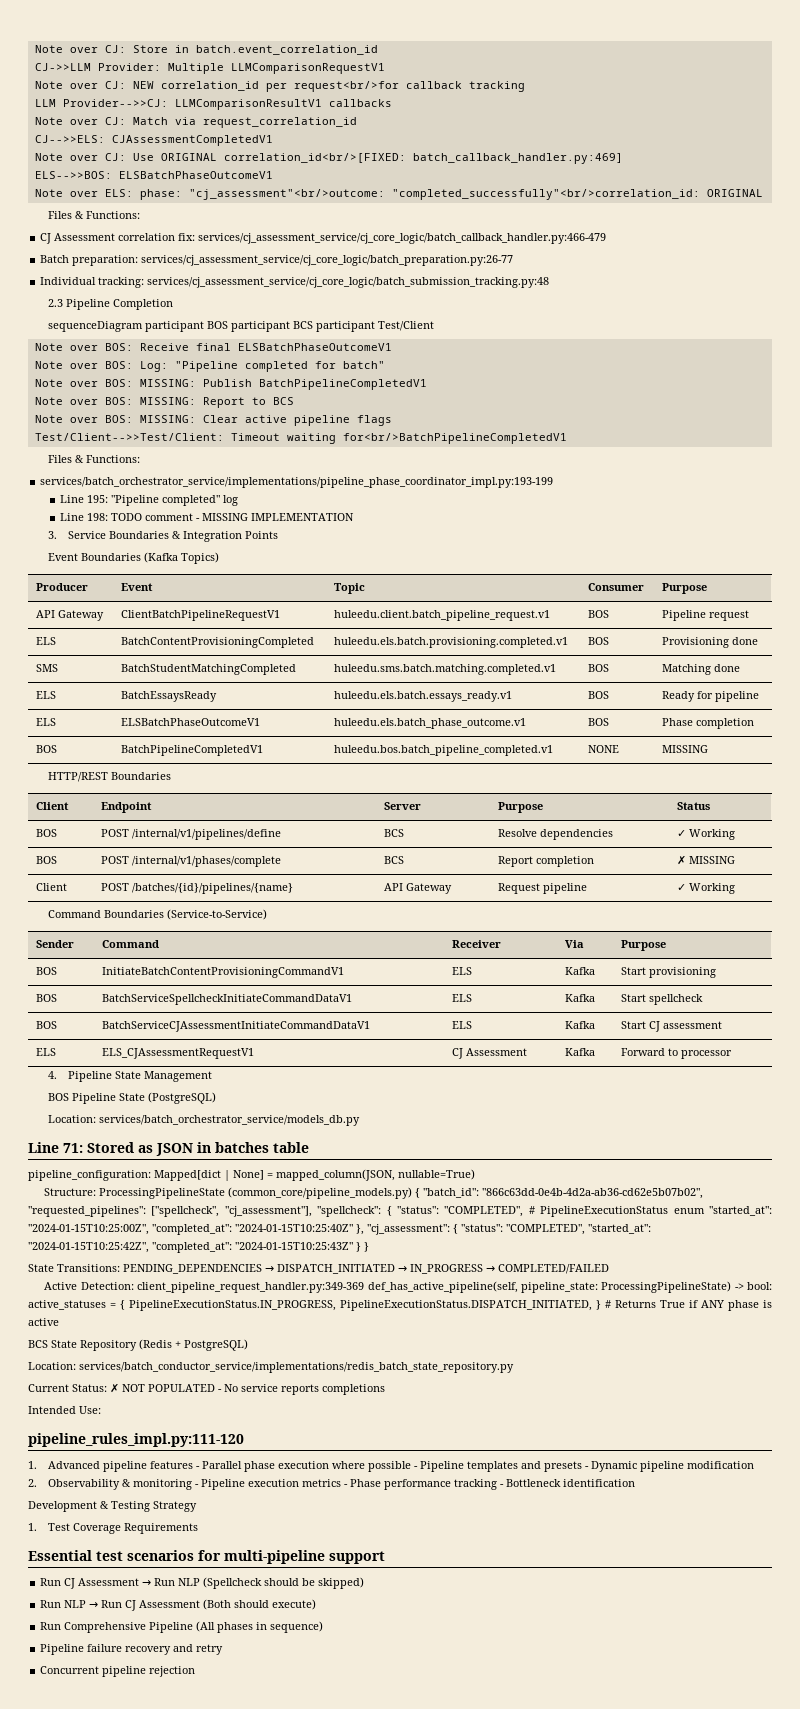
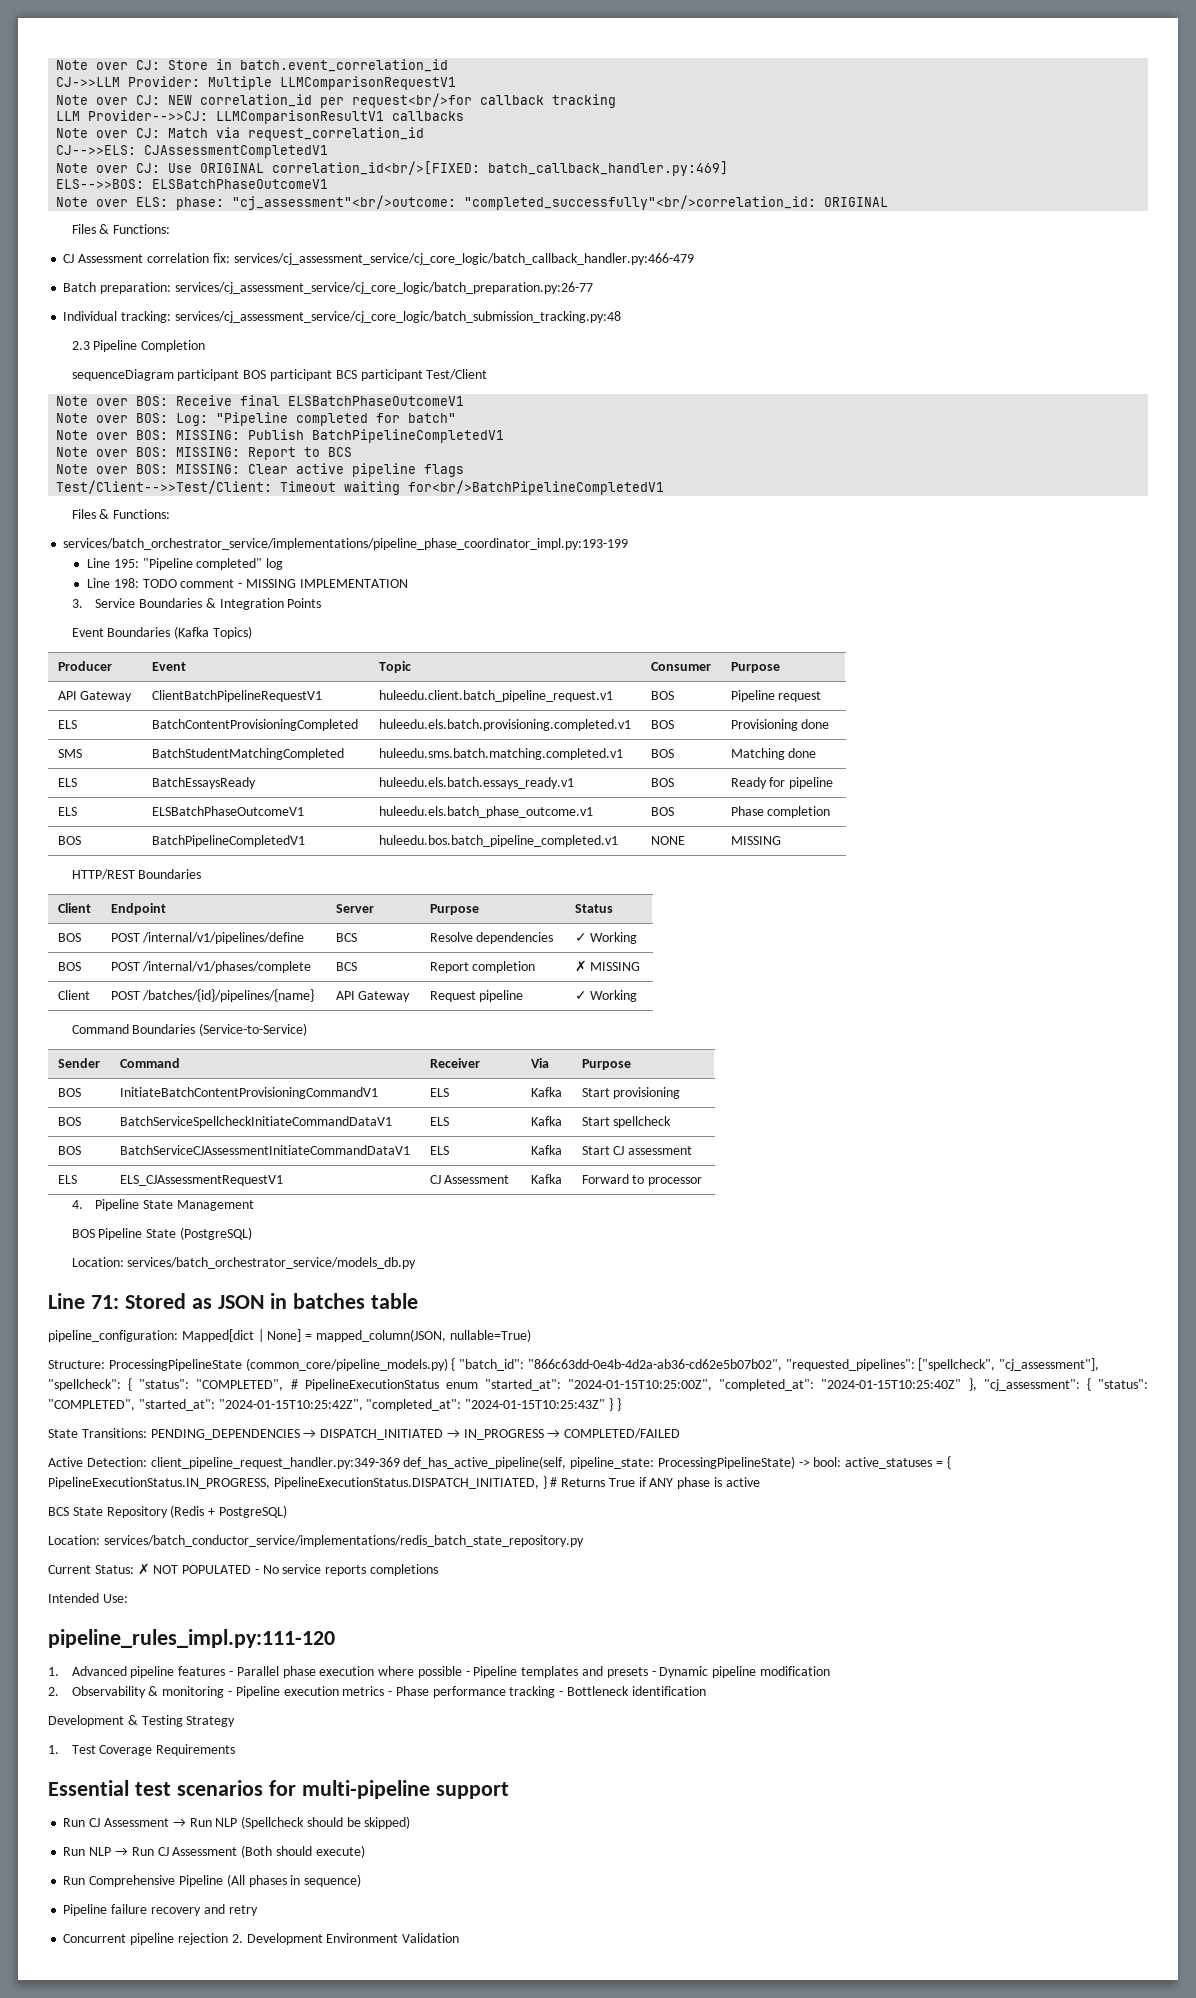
- Concurrent pipeline rejection
+ Concurrent pipeline rejection 2. Development Environment Validation

